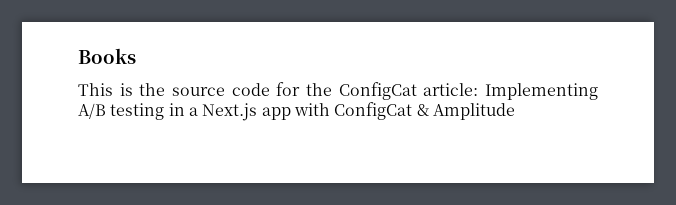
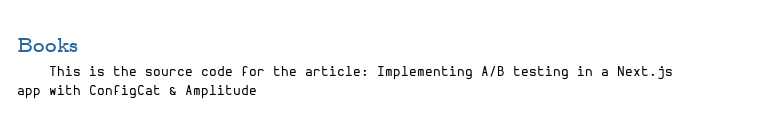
- This is the source code for the ConfigCat article: Implementing A/B testing in a Next.js app with ConfigCat & Amplitude
+ This is the source code for the article: Implementing A/B testing in a Next.js app with ConfigCat & Amplitude

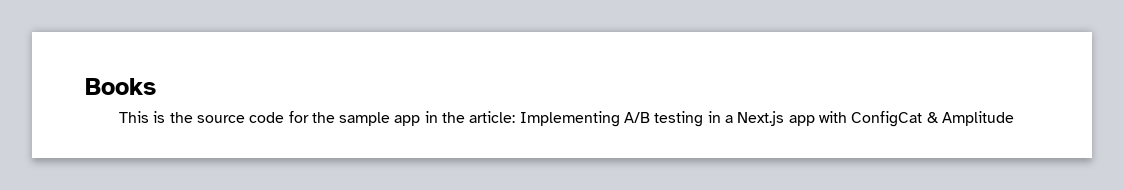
- This is the source code for the article: Implementing A/B testing in a Next.js app with ConfigCat & Amplitude
+ This is the source code for the sample app in the article: Implementing A/B testing in a Next.js app with ConfigCat & Amplitude

